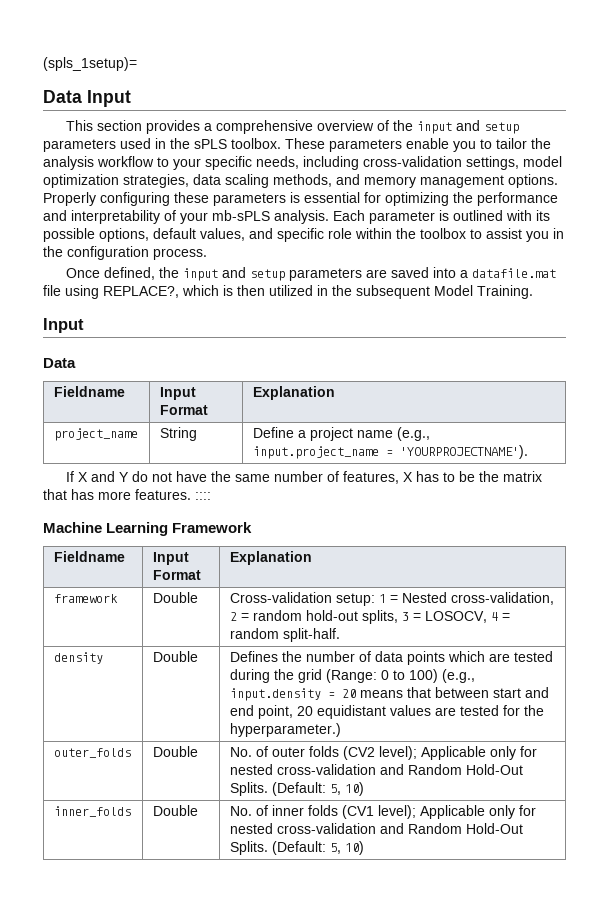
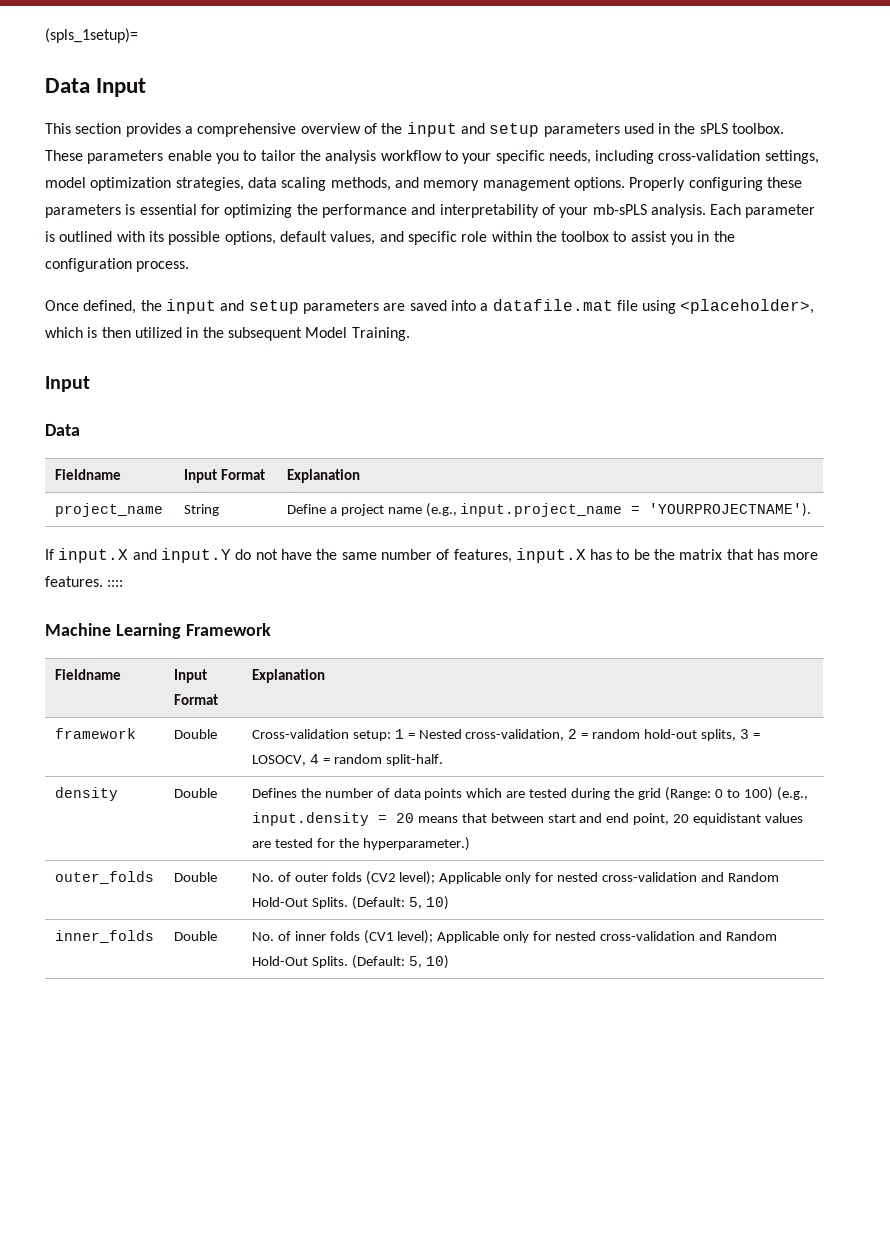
- Once defined, the input and setup parameters are saved into a datafile.mat file using REPLACE?, which is then utilized in the subsequent Model Training.
+ Once defined, the input and setup parameters are saved into a datafile.mat file using <placeholder>, which is then utilized in the subsequent Model Training.
- If X and Y do not have the same number of features, X has to be the matrix that has more features. ::::
+ If input.X and input.Y do not have the same number of features, input.X has to be the matrix that has more features. ::::

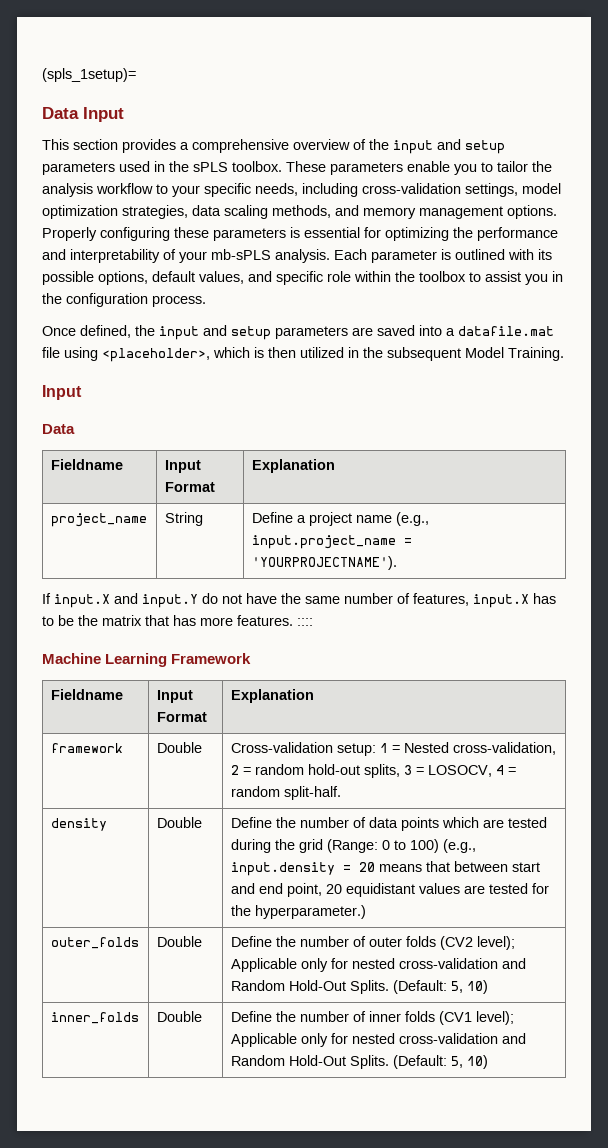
- density | Double | Defines the number of data points which are tested during the grid (Range: 0 to 100) (e.g., input.density = 20 means that between start and end point, 20 equidistant values are tested for the hyperparameter.)
+ density | Double | Define the number of data points which are tested during the grid (Range: 0 to 100) (e.g., input.density = 20 means that between start and end point, 20 equidistant values are tested for the hyperparameter.)
- outer_folds | Double | No. of outer folds (CV2 level); Applicable only for nested cross-validation and Random Hold-Out Splits. (Default: 5, 10)
+ outer_folds | Double | Define the number of outer folds (CV2 level); Applicable only for nested cross-validation and Random Hold-Out Splits. (Default: 5, 10)
- inner_folds | Double | No. of inner folds (CV1 level); Applicable only for nested cross-validation and Random Hold-Out Splits. (Default: 5, 10)
+ inner_folds | Double | Define the number of inner folds (CV1 level); Applicable only for nested cross-validation and Random Hold-Out Splits. (Default: 5, 10)

